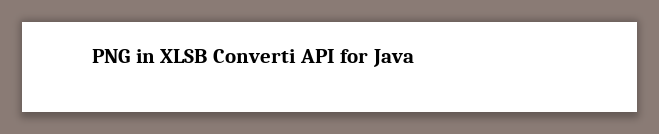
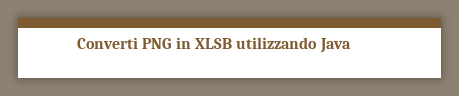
- PNG in XLSB Converti API for Java
+ Converti PNG in XLSB utilizzando Java

